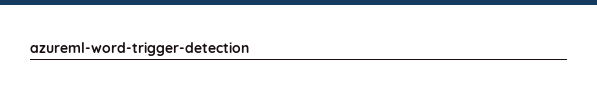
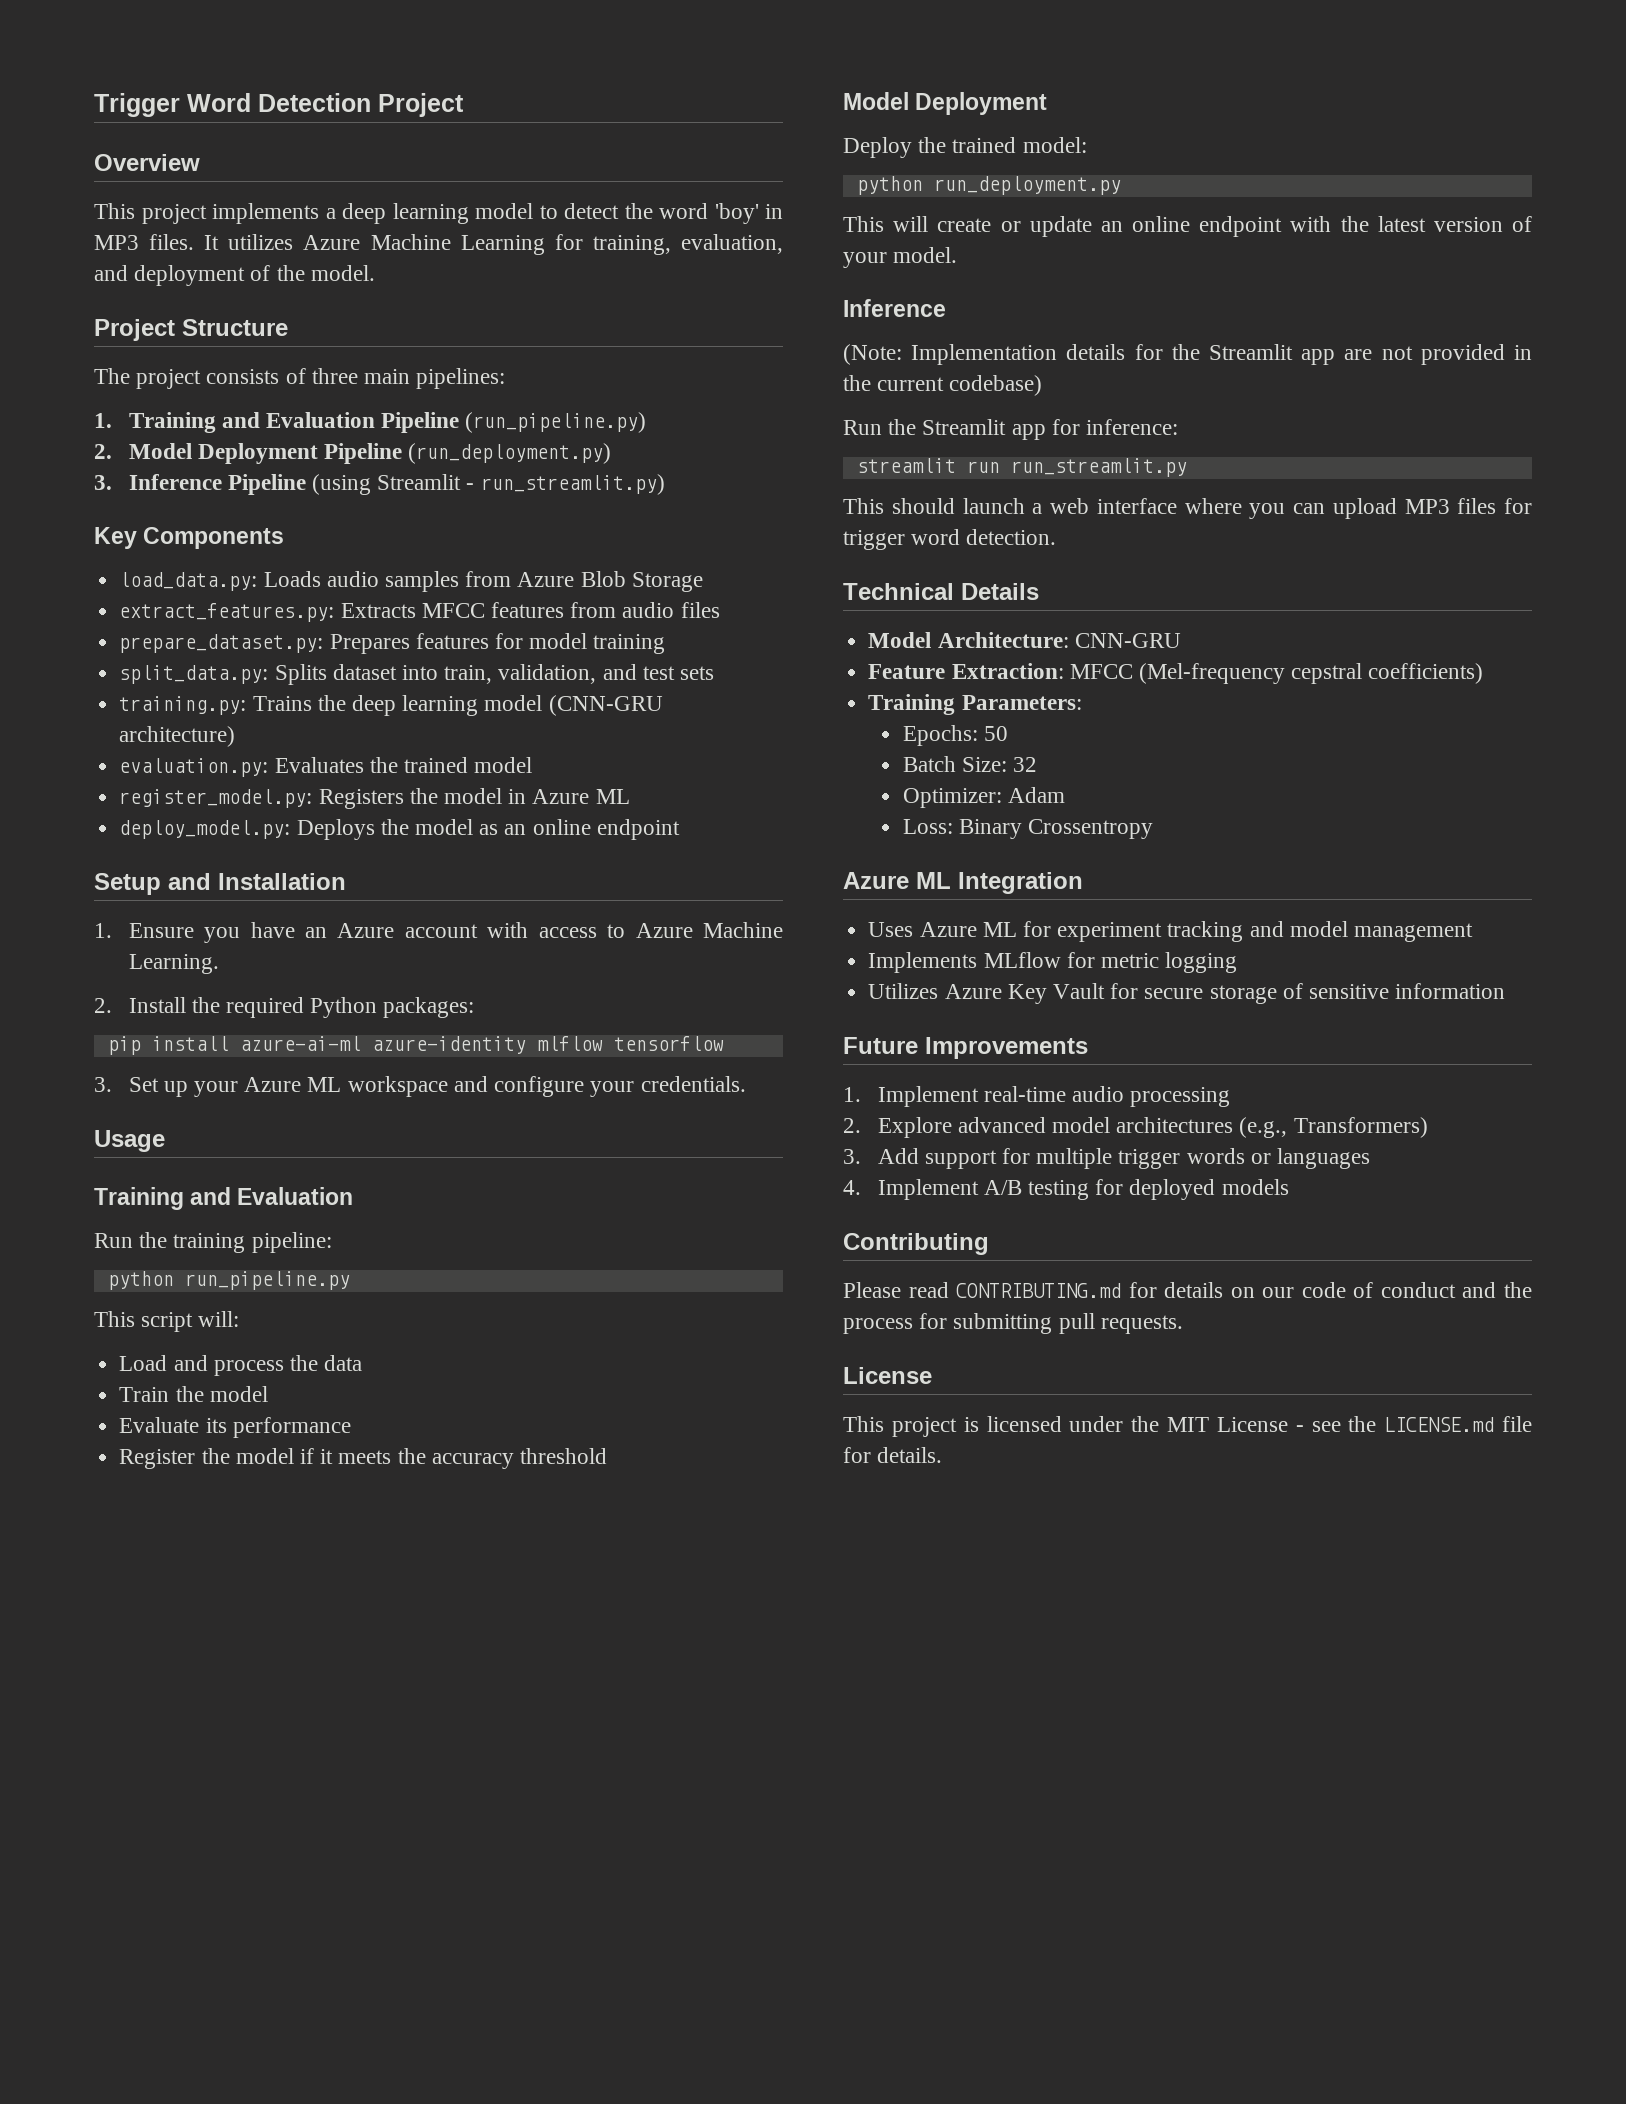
- azureml-word-trigger-detection
+ Trigger Word Detection Project
+ Overview
+ This project implements a deep learning model to detect the word 'boy' in MP3 files. It utilizes Azure Machine Learning for training, evaluation, and deployment of the model.
+ Project Structure
+ The project consists of three main pipelines:
+ 1. Training and Evaluation Pipeline (run_pipeline.py)
+ 2. Model Deployment Pipeline (run_deployment.py)
+ 3. Inference Pipeline (using Streamlit - run_streamlit.py)
+ Key Components
+ load_data.py: Loads audio samples from Azure Blob Storage
+ extract_features.py: Extracts MFCC features from audio files
+ prepare_dataset.py: Prepares features for model training
+ split_data.py: Splits dataset into train, validation, and test sets
+ training.py: Trains the deep learning model (CNN-GRU architecture)
+ evaluation.py: Evaluates the trained model
+ register_model.py: Registers the model in Azure ML
+ deploy_model.py: Deploys the model as an online endpoint
+ Setup and Installation
+ 1. Ensure you have an Azure account with access to Azure Machine Learning.
+ 2. Install the required Python packages:
+ pip install azure-ai-ml azure-identity mlflow tensorflow
+ 3. Set up your Azure ML workspace and configure your credentials.
+ Usage
+ Training and Evaluation
+ Run the training pipeline:
+ python run_pipeline.py
+ This script will:
+ Load and process the data
+ Train the model
+ Evaluate its performance
+ Register the model if it meets the accuracy threshold
+ Model Deployment
+ Deploy the trained model:
+ python run_deployment.py
+ This will create or update an online endpoint with the latest version of your model.
+ Inference
+ (Note: Implementation details for the Streamlit app are not provided in the current codebase)
+ Run the Streamlit app for inference:
+ streamlit run run_streamlit.py
+ This should launch a web interface where you can upload MP3 files for trigger word detection.
+ Technical Details
+ Model Architecture: CNN-GRU
+ Feature Extraction: MFCC (Mel-frequency cepstral coefficients)
+ Training Parameters:
+ Epochs: 50
+ Batch Size: 32
+ Optimizer: Adam
+ Loss: Binary Crossentropy
+ Azure ML Integration
+ Uses Azure ML for experiment tracking and model management
+ Implements MLflow for metric logging
+ Utilizes Azure Key Vault for secure storage of sensitive information
+ Future Improvements
+ 1. Implement real-time audio processing
+ 2. Explore advanced model architectures (e.g., Transformers)
+ 3. Add support for multiple trigger words or languages
+ 4. Implement A/B testing for deployed models
+ Contributing
+ Please read CONTRIBUTING.md for details on our code of conduct and the process for submitting pull requests.
+ License
+ This project is licensed under the MIT License - see the LICENSE.md file for details.

